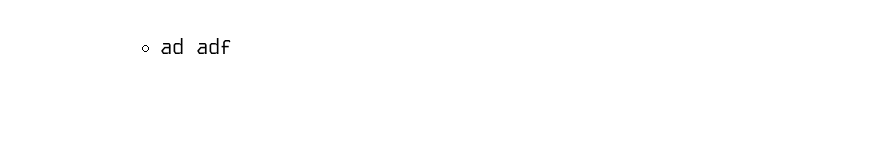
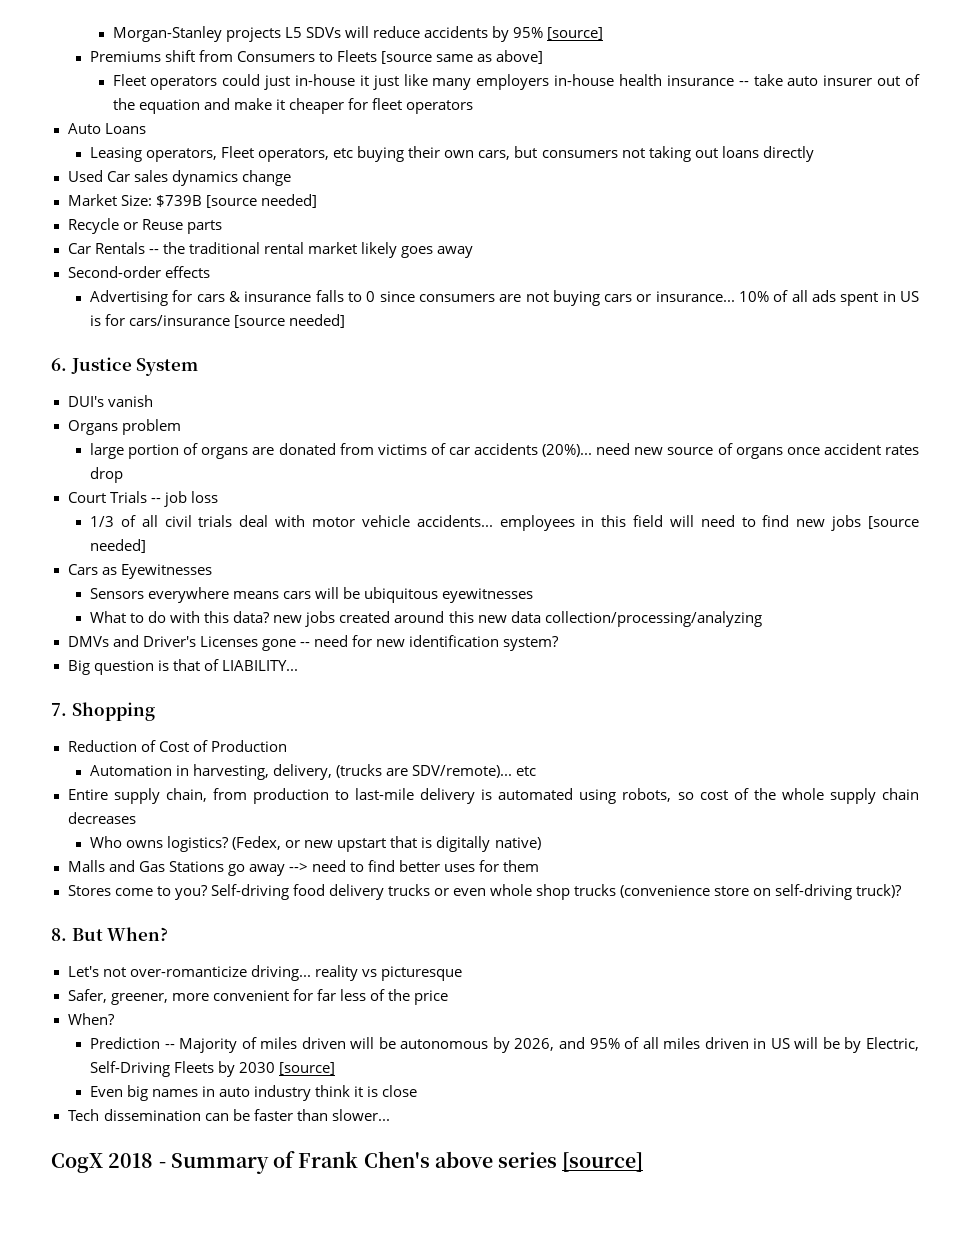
- ad adf
+ Morgan-Stanley projects L5 SDVs will reduce accidents by 95% [source]
+ Premiums shift from Consumers to Fleets [source same as above]
+ Fleet operators could just in-house it just like many employers in-house health insurance -- take auto insurer out of the equation and make it cheaper for fleet operators
+ Auto Loans
+ Leasing operators, Fleet operators, etc buying their own cars, but consumers not taking out loans directly
+ Used Car sales dynamics change
+ Market Size: $739B [source needed]
+ Recycle or Reuse parts
+ Car Rentals -- the traditional rental market likely goes away
+ Second-order effects
+ Advertising for cars & insurance falls to 0 since consumers are not buying cars or insurance... 10% of all ads spent in US is for cars/insurance [source needed]
+ 6. Justice System
+ DUI's vanish
+ Organs problem
+ large portion of organs are donated from victims of car accidents (20%)... need new source of organs once accident rates drop
+ Court Trials -- job loss
+ 1/3 of all civil trials deal with motor vehicle accidents... employees in this field will need to find new jobs [source needed]
+ Cars as Eyewitnesses
+ Sensors everywhere means cars will be ubiquitous eyewitnesses
+ What to do with this data? new jobs created around this new data collection/processing/analyzing
+ DMVs and Driver's Licenses gone -- need for new identification system?
+ Big question is that of LIABILITY...
+ 7. Shopping
+ Reduction of Cost of Production
+ Automation in harvesting, delivery, (trucks are SDV/remote)... etc
+ Entire supply chain, from production to last-mile delivery is automated using robots, so cost of the whole supply chain decreases
+ Who owns logistics? (Fedex, or new upstart that is digitally native)
+ Malls and Gas Stations go away --> need to find better uses for them
+ Stores come to you? Self-driving food delivery trucks or even whole shop trucks (convenience store on self-driving truck)?
+ 8. But When?
+ Let's not over-romanticize driving... reality vs picturesque
+ Safer, greener, more convenient for far less of the price
+ When?
+ Prediction -- Majority of miles driven will be autonomous by 2026, and 95% of all miles driven in US will be by Electric, Self-Driving Fleets by 2030 [source]
+ Even big names in auto industry think it is close
+ Tech dissemination can be faster than slower...
+ CogX 2018 - Summary of Frank Chen's above series [source]

